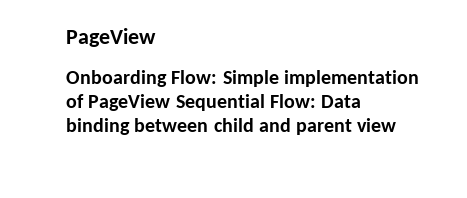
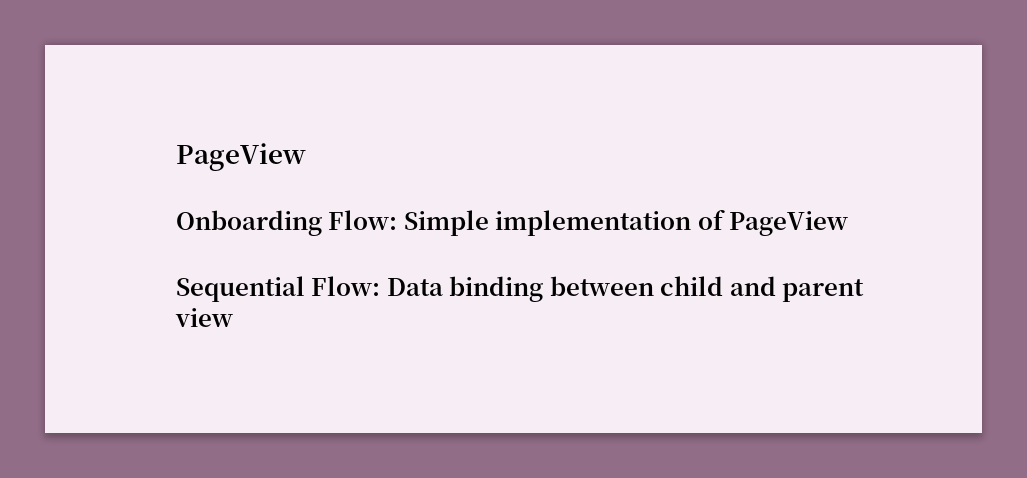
- Onboarding Flow: Simple implementation of PageView Sequential Flow: Data binding between child and parent view
+ Onboarding Flow: Simple implementation of PageView
+ Sequential Flow: Data binding between child and parent view

